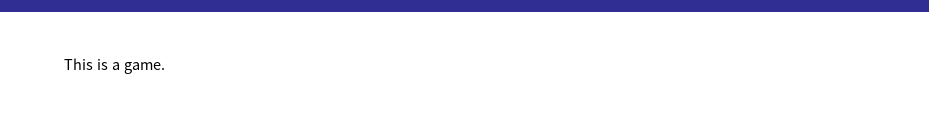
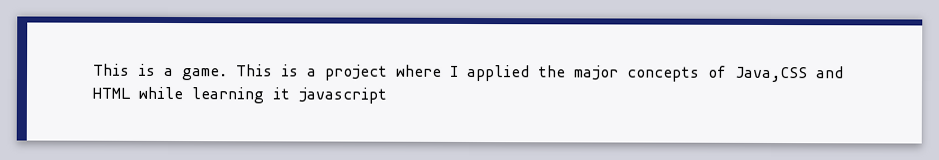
+ This is a project where I applied the major concepts of Java,CSS and HTML while learning it javascript

